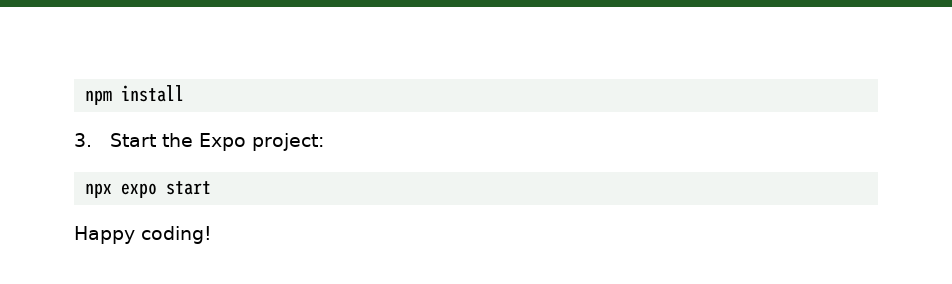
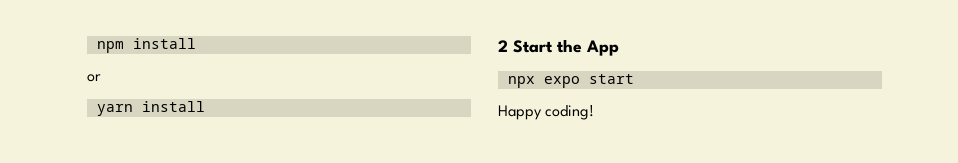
- 3. Start the Expo project:
+ or
+ yarn install
+ 2 Start the App

